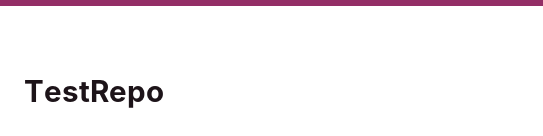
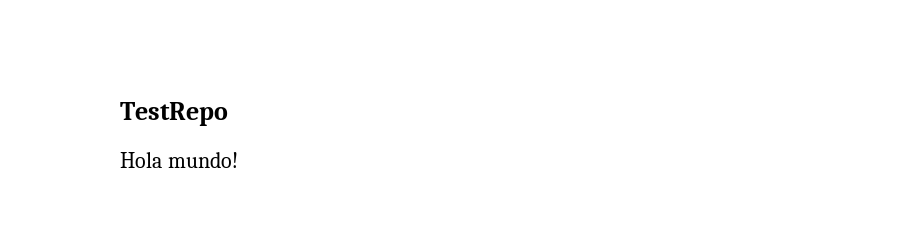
+ Hola mundo!

